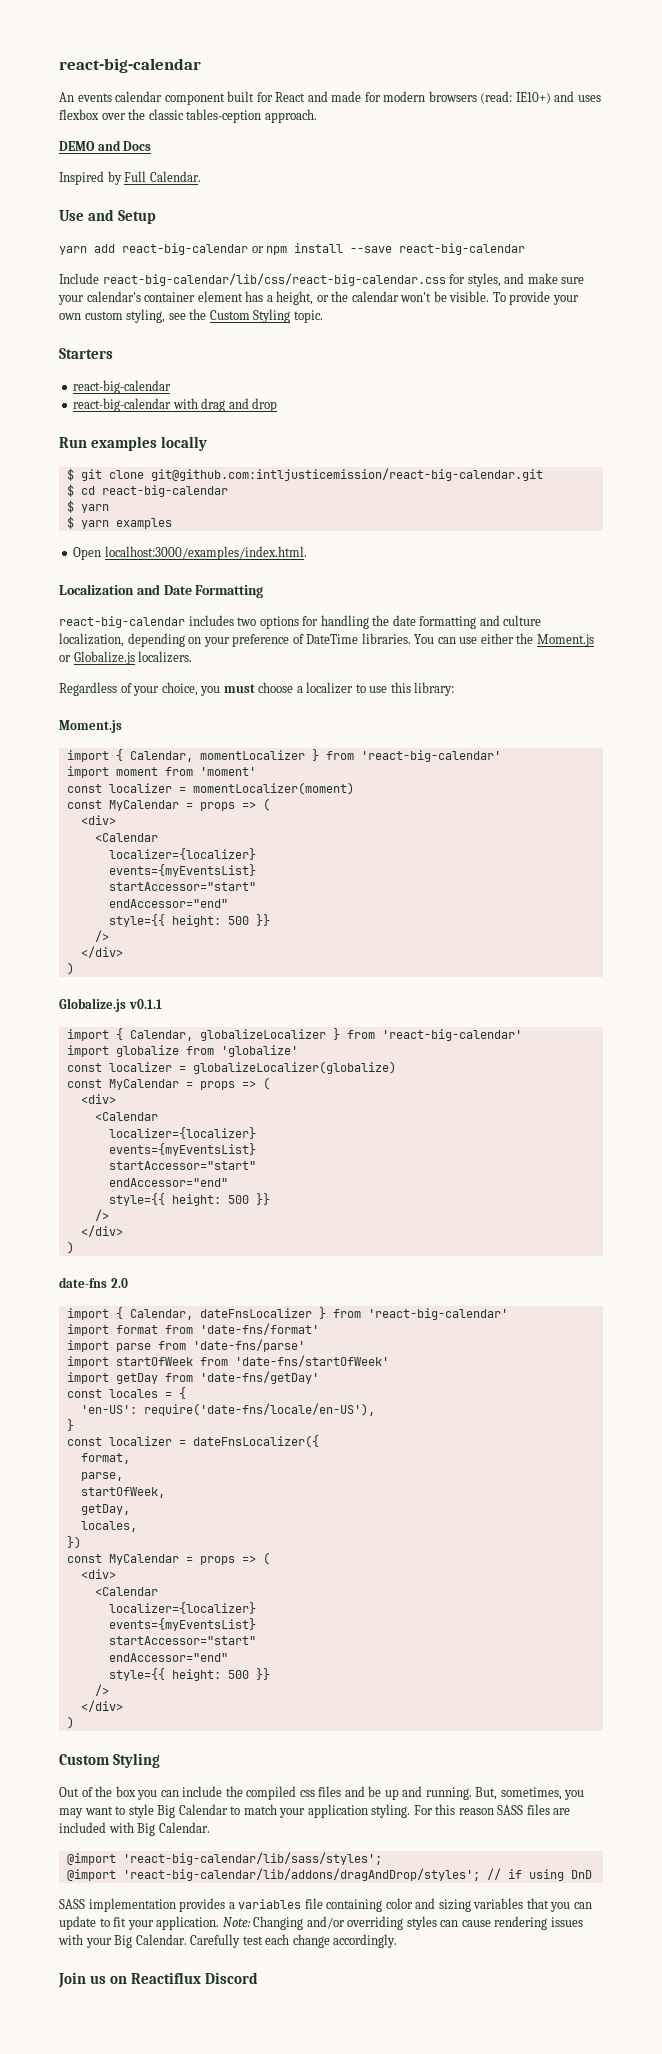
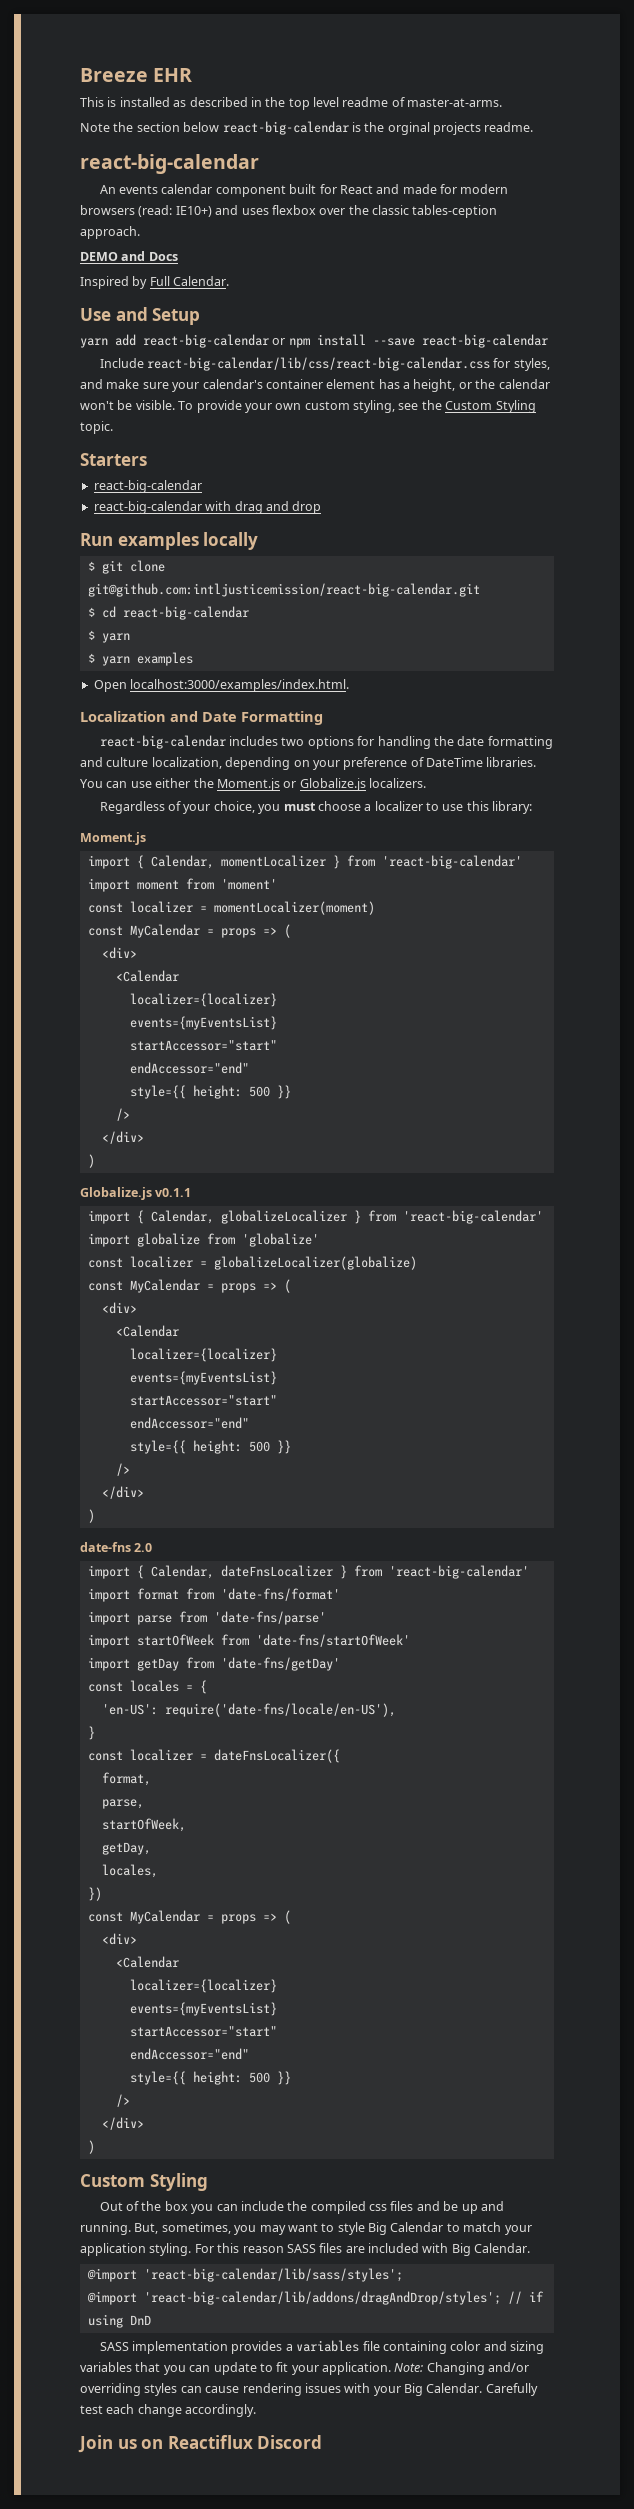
+ Breeze EHR
+ This is installed as described in the top level readme of master-at-arms.
+ Note the section below react-big-calendar is the orginal projects readme.

